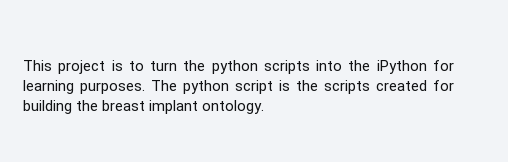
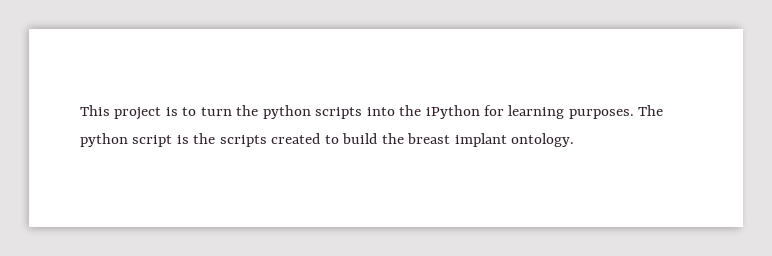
- The python script is the scripts created for building the breast implant ontology.
+ The python script is the scripts created to build the breast implant ontology.

